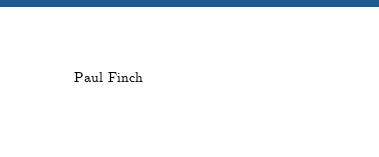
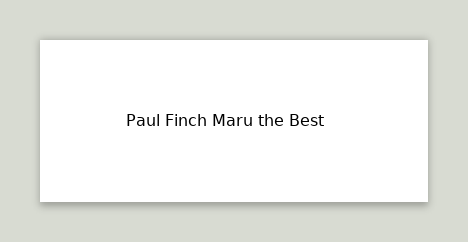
- Paul Finch
+ Paul Finch Maru the Best

